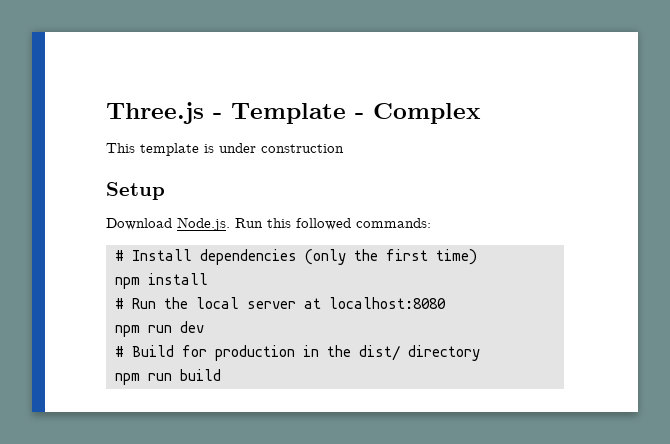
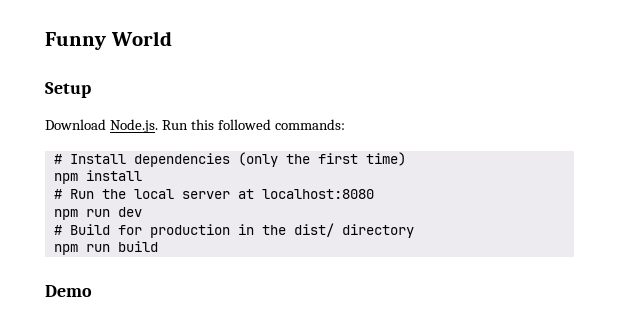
- Three.js - Template - Complex
- This template is under construction
+ Funny World
+ Demo

